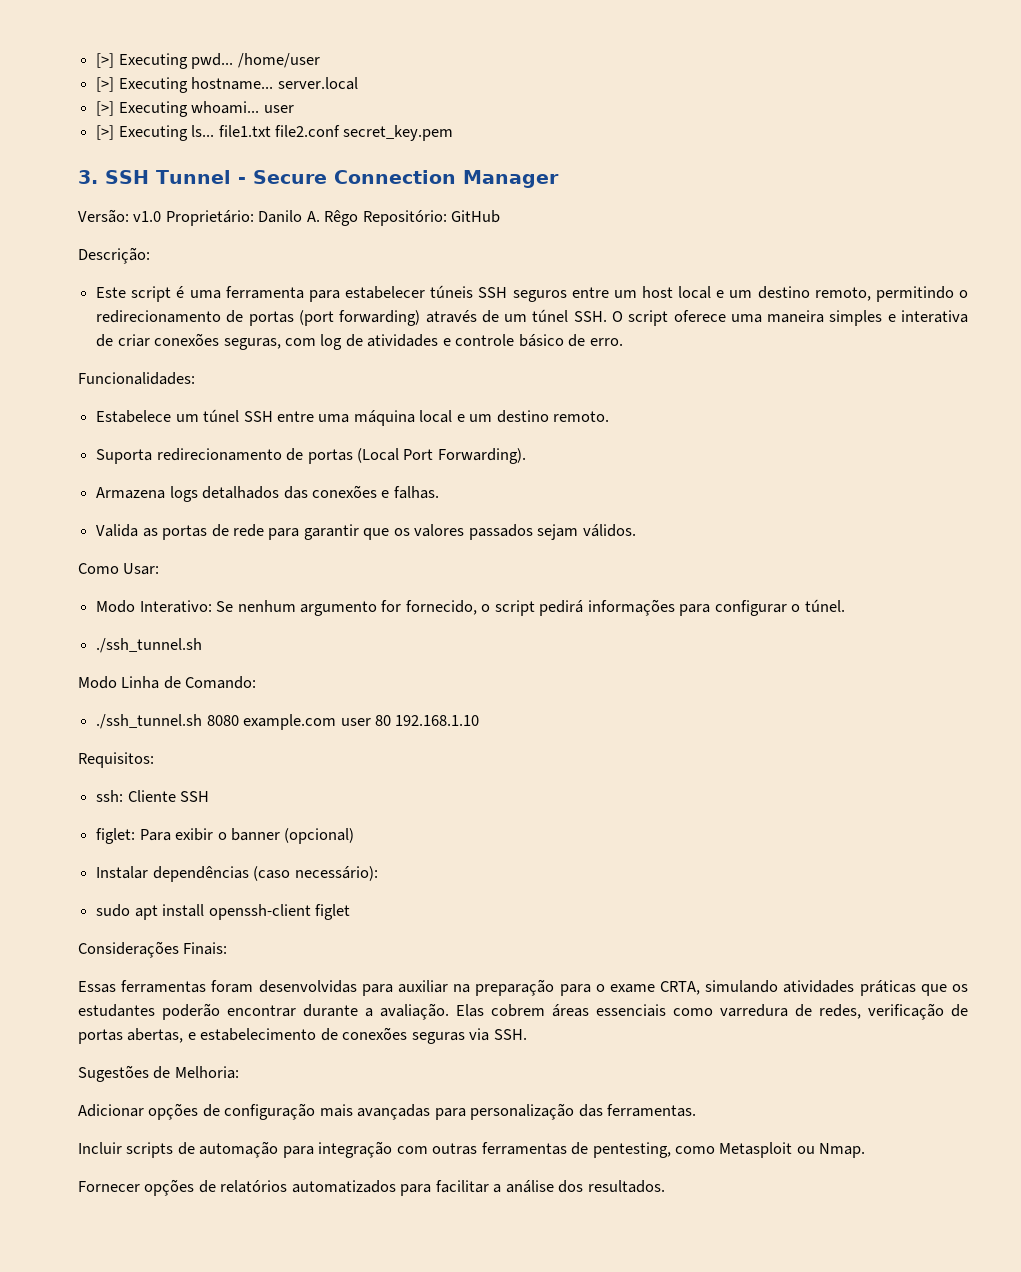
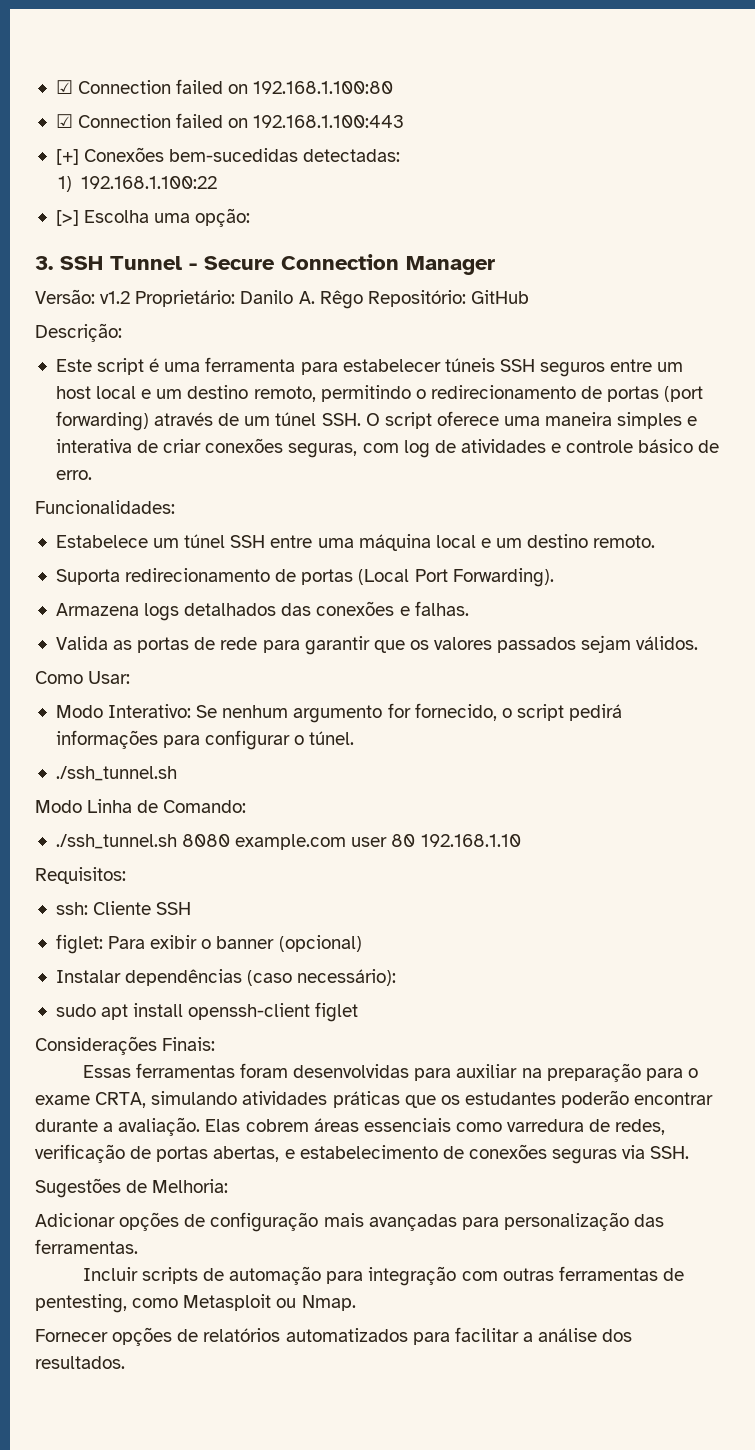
- [>] Executing pwd... /home/user
- [>] Executing hostname... server.local
- [>] Executing whoami... user
- [>] Executing ls... file1.txt file2.conf secret_key.pem
+ ☑ Connection failed on 192.168.1.100:80
+ ☑ Connection failed on 192.168.1.100:443
+ [+] Conexões bem-sucedidas detectadas:
+ 1) 192.168.1.100:22
+ [>] Escolha uma opção:
- Versão: v1.0 Proprietário: Danilo A. Rêgo Repositório: GitHub
+ Versão: v1.2 Proprietário: Danilo A. Rêgo Repositório: GitHub

